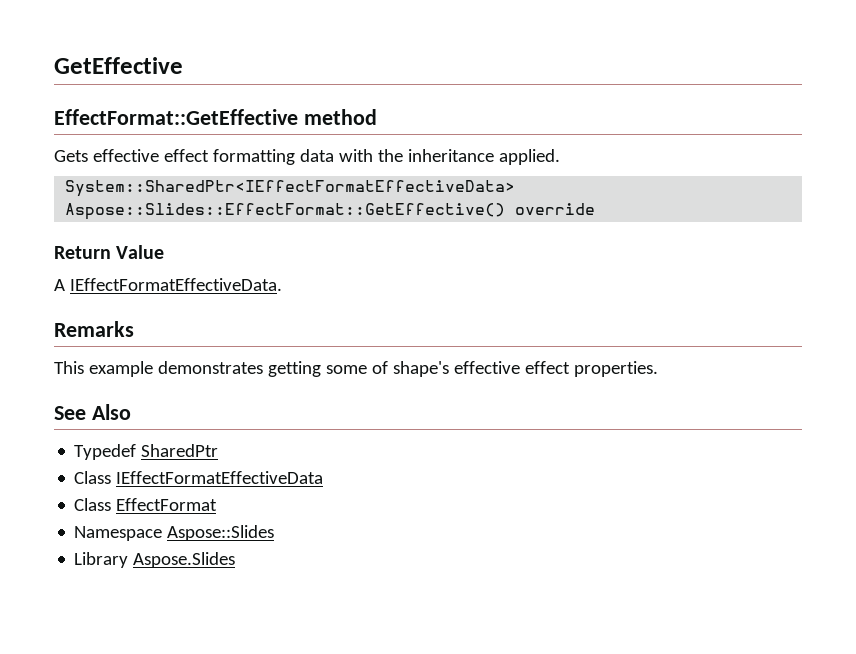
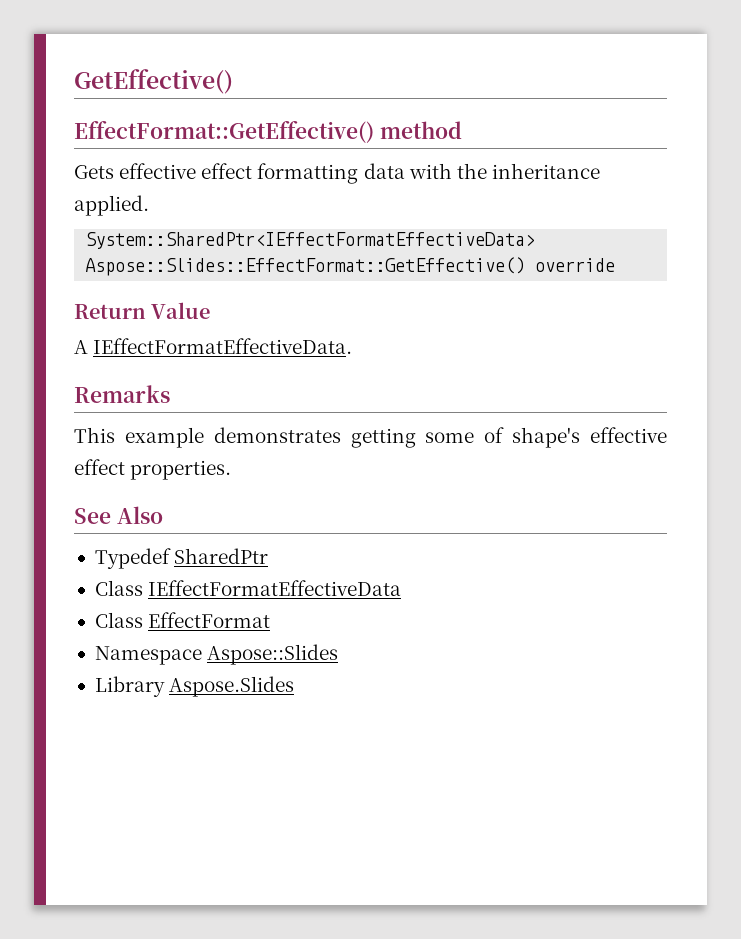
- GetEffective
- EffectFormat::GetEffective method
+ GetEffective()
+ EffectFormat::GetEffective() method

